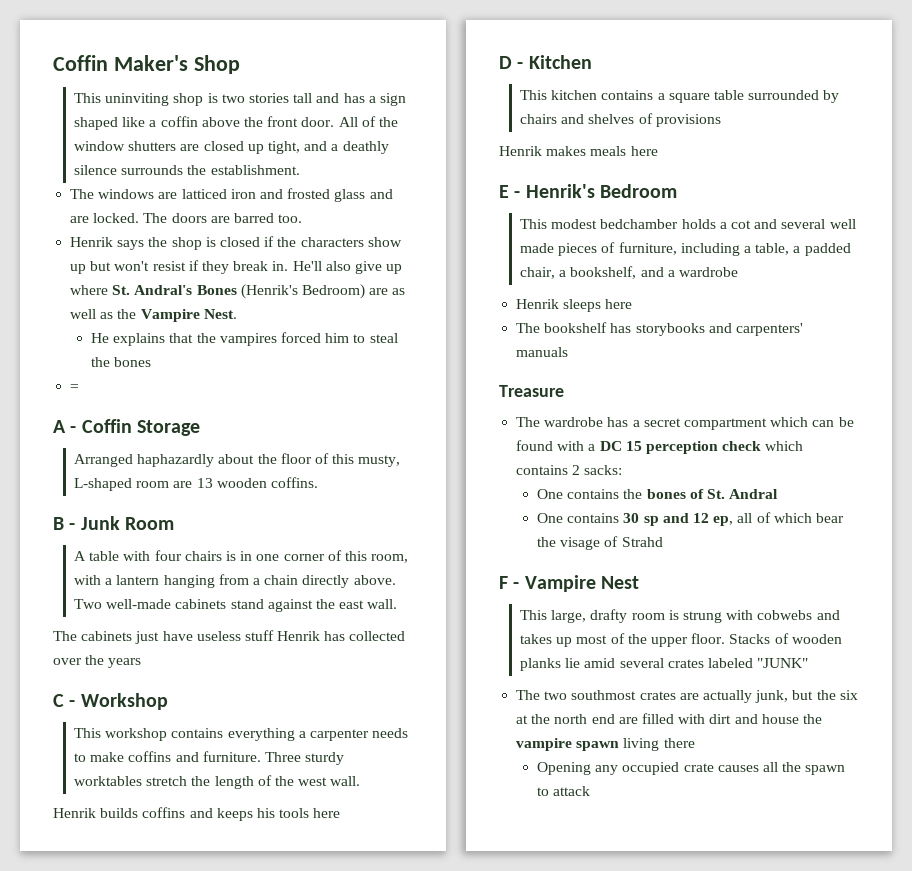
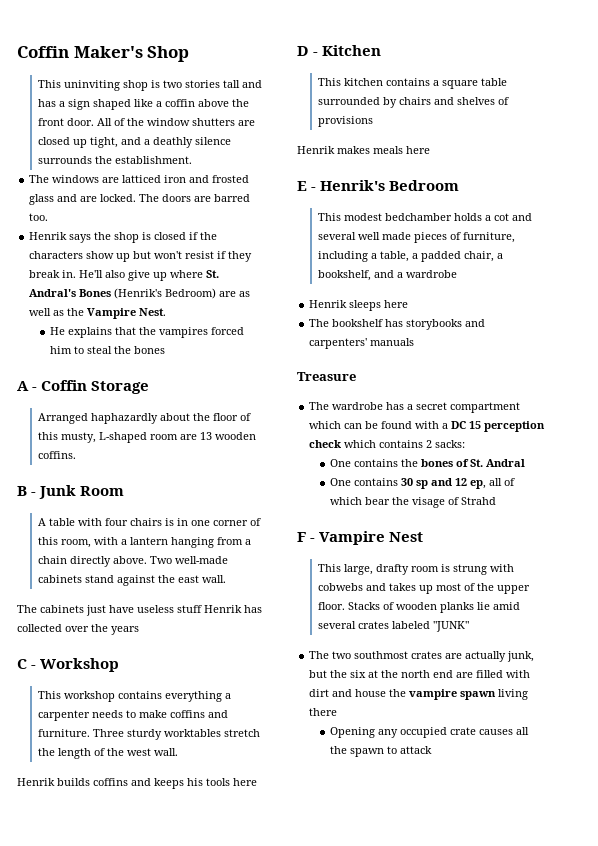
- =

